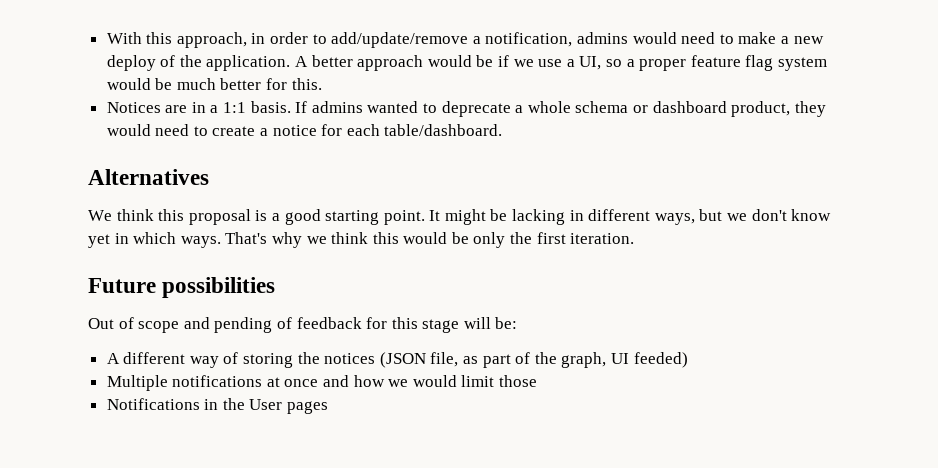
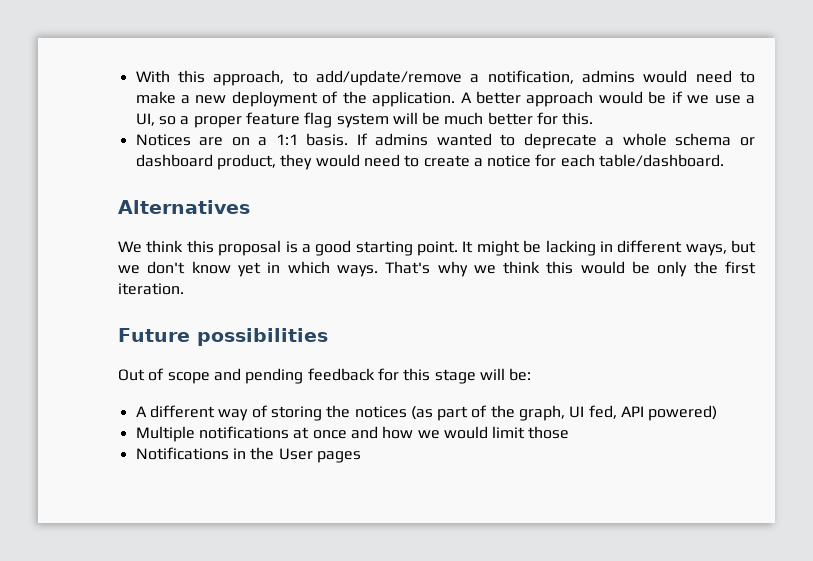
- With this approach, in order to add/update/remove a notification, admins would need to make a new deploy of the application.
+ With this approach, to add/update/remove a notification, admins would need to make a new deployment of the application.
- A better approach would be if we use a UI, so a proper feature flag system would be much better for this.
+ A better approach would be if we use a UI, so a proper feature flag system will be much better for this.
- Notices are in a 1:1 basis.
+ Notices are on a 1:1 basis.
- Out of scope and pending of feedback for this stage will be:
+ Out of scope and pending feedback for this stage will be:
- A different way of storing the notices (JSON file, as part of the graph, UI feeded)
+ A different way of storing the notices (as part of the graph, UI fed, API powered)

